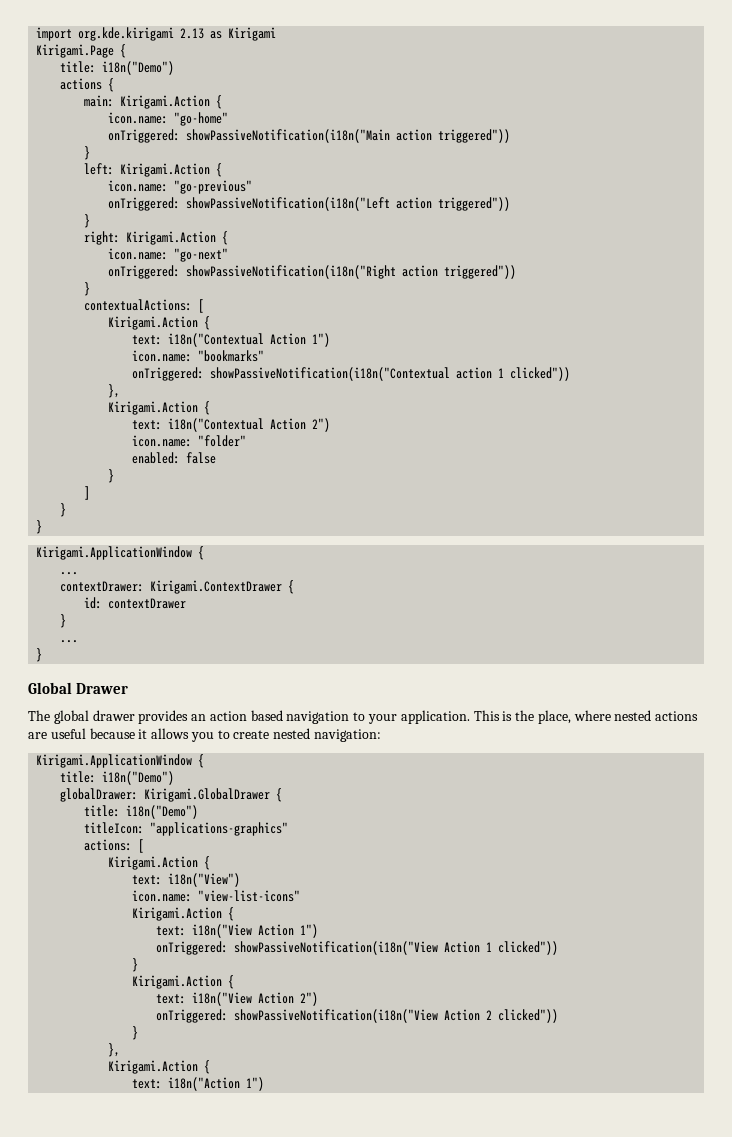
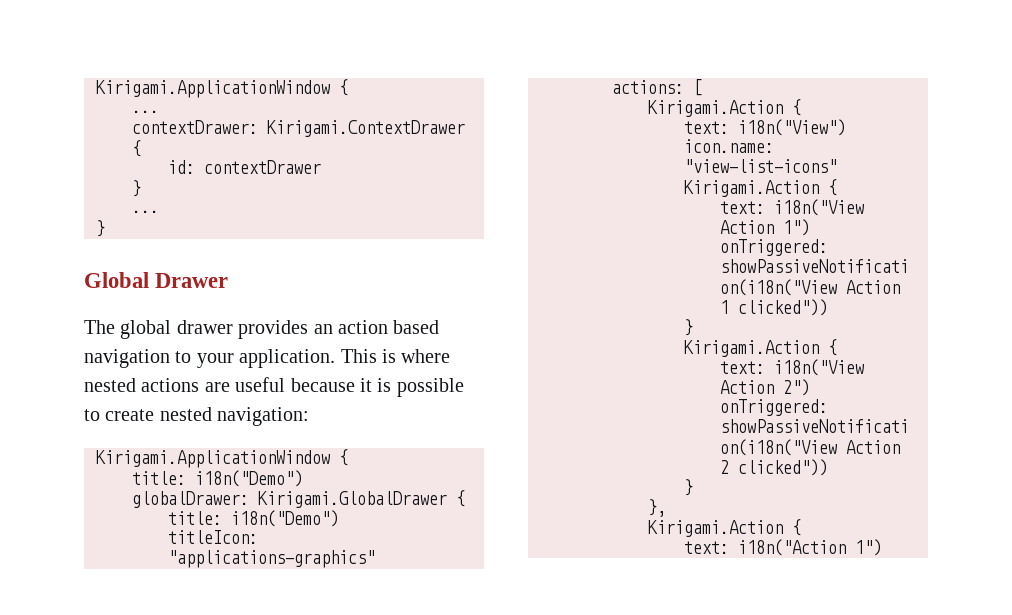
- import org.kde.kirigami 2.13 as Kirigami
- Kirigami.Page {
- title: i18n("Demo")
- actions {
- main: Kirigami.Action {
- icon.name: "go-home"
- onTriggered: showPassiveNotification(i18n("Main action triggered"))
- }
- left: Kirigami.Action {
- icon.name: "go-previous"
- onTriggered: showPassiveNotification(i18n("Left action triggered"))
- }
- right: Kirigami.Action {
- icon.name: "go-next"
- onTriggered: showPassiveNotification(i18n("Right action triggered"))
- }
- contextualActions: [
- Kirigami.Action {
- text: i18n("Contextual Action 1")
- icon.name: "bookmarks"
- onTriggered: showPassiveNotification(i18n("Contextual action 1 clicked"))
- },
- Kirigami.Action {
- text: i18n("Contextual Action 2")
- icon.name: "folder"
- enabled: false
- }
- ]
- }
- }
- This is the place, where nested actions are useful because it allows you to create nested navigation:
+ This is where nested actions are useful because it is possible to create nested navigation:

